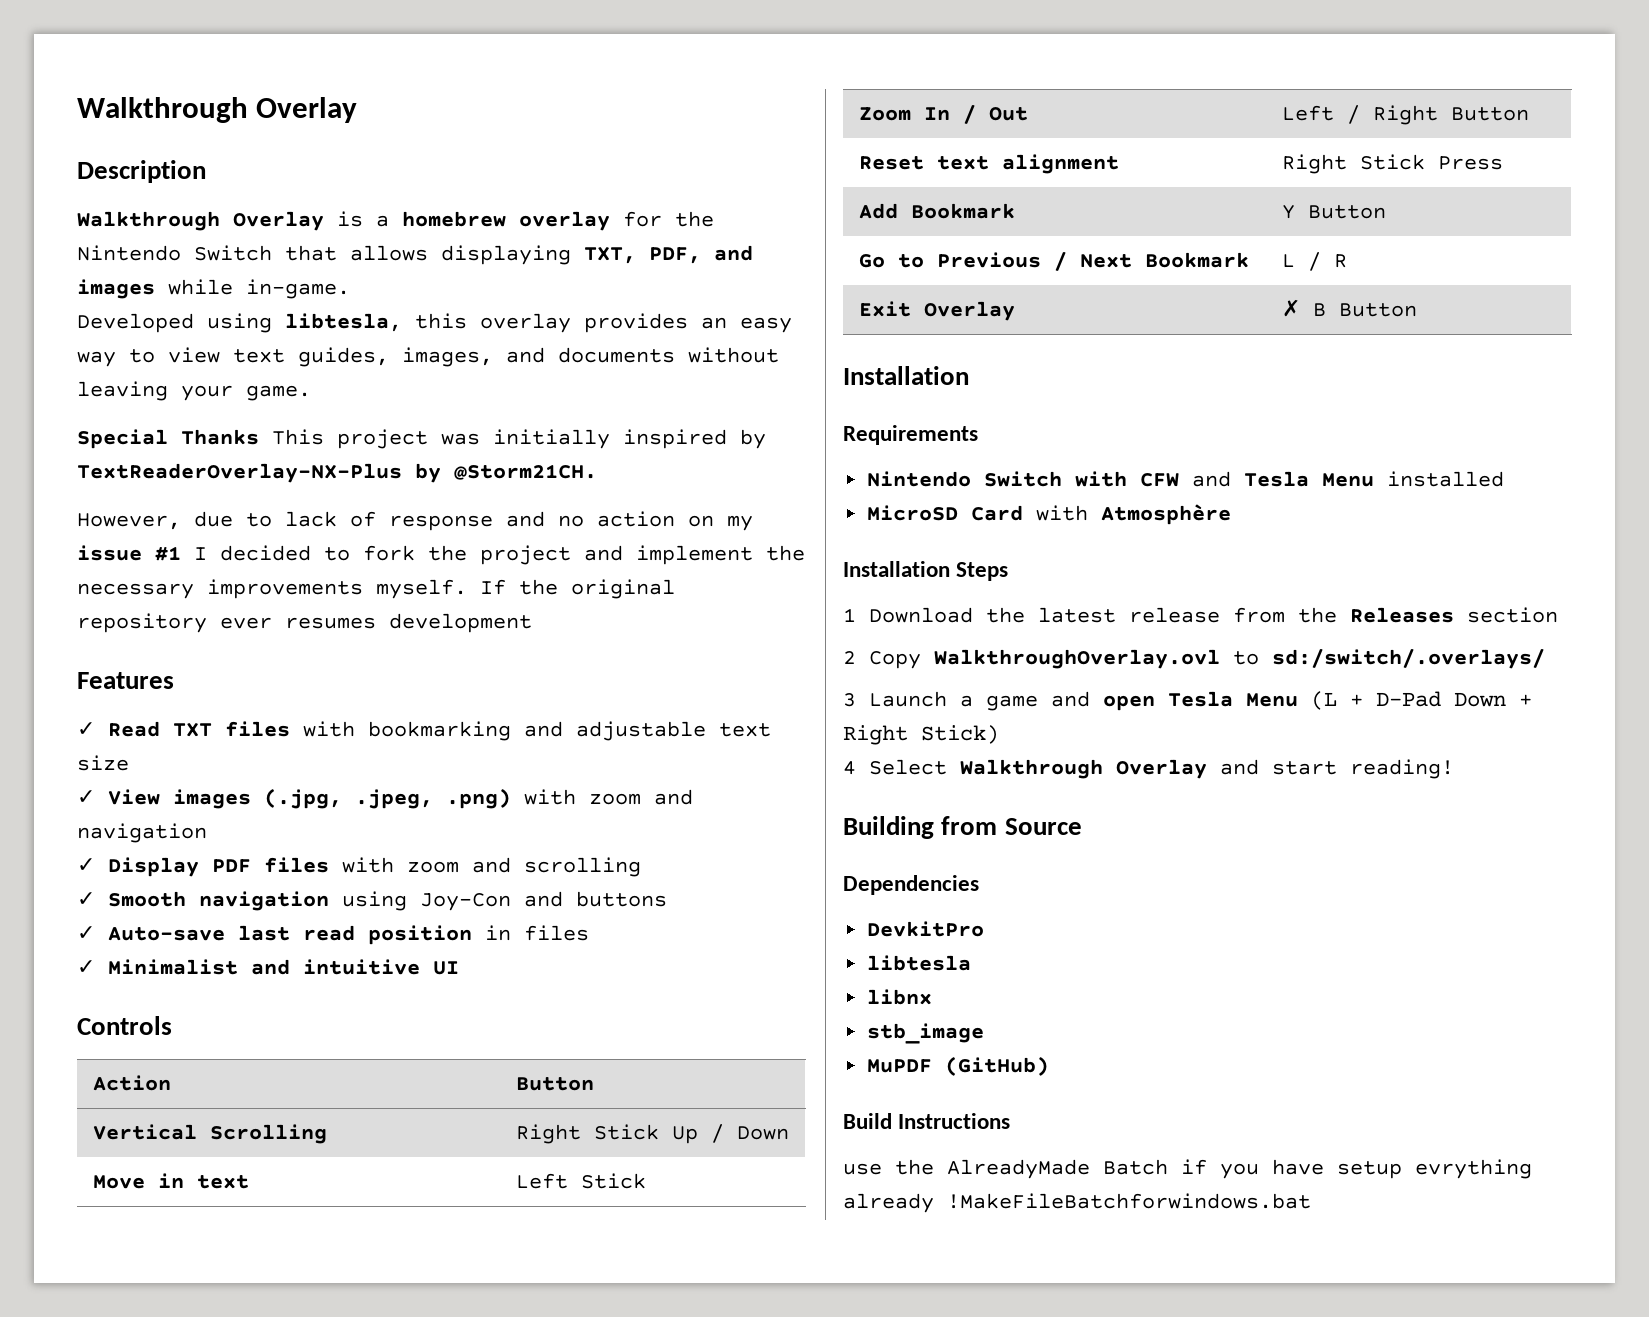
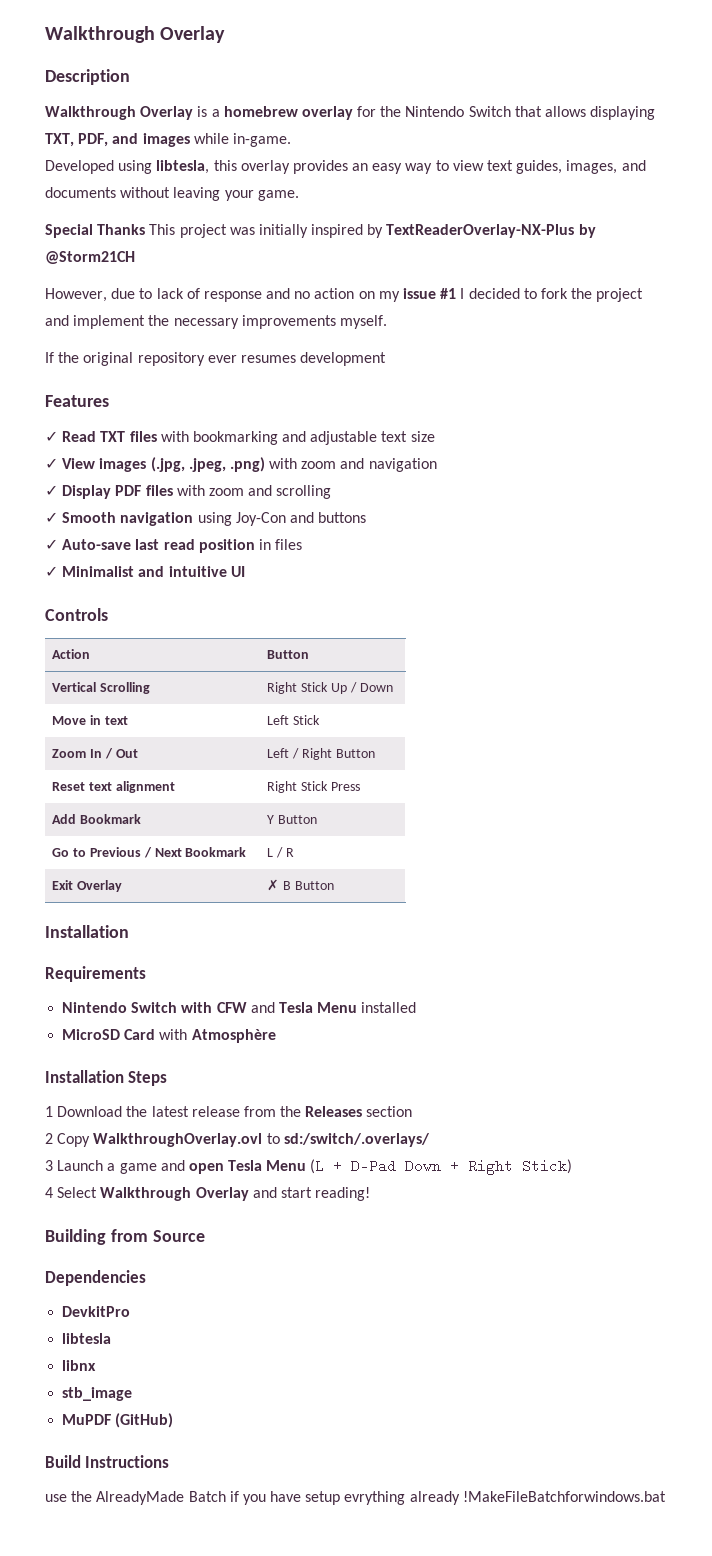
- Special Thanks This project was initially inspired by TextReaderOverlay-NX-Plus by @Storm21CH.
+ Special Thanks This project was initially inspired by TextReaderOverlay-NX-Plus by @Storm21CH
- However, due to lack of response and no action on my issue #1 I decided to fork the project and implement the necessary improvements myself. If the original repository ever resumes development
+ However, due to lack of response and no action on my issue #1 I decided to fork the project and implement the necessary improvements myself.
+ If the original repository ever resumes development

